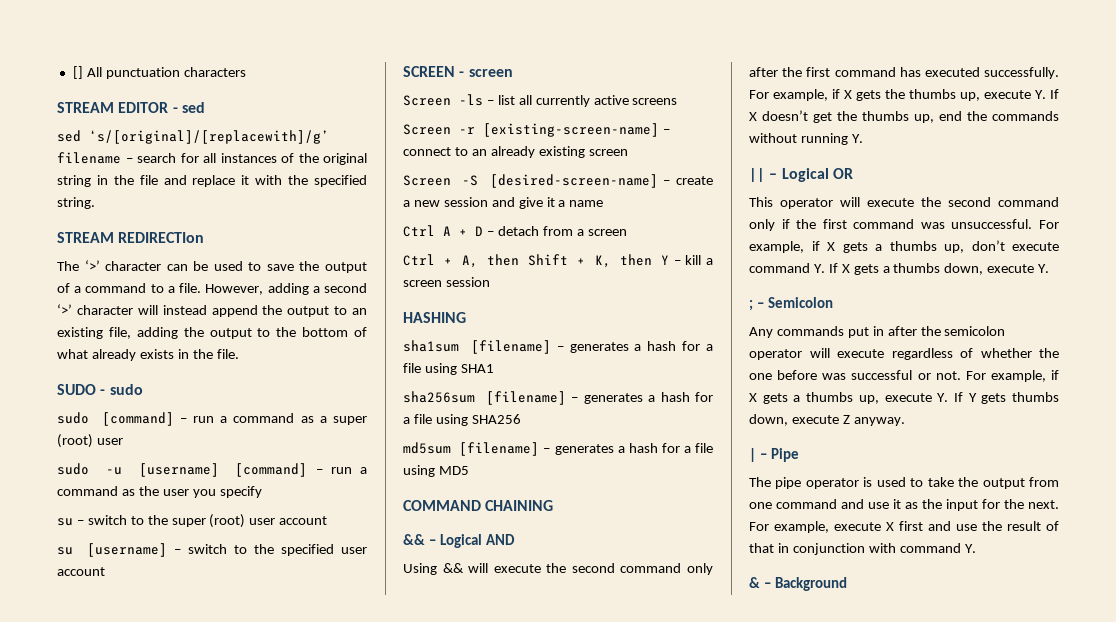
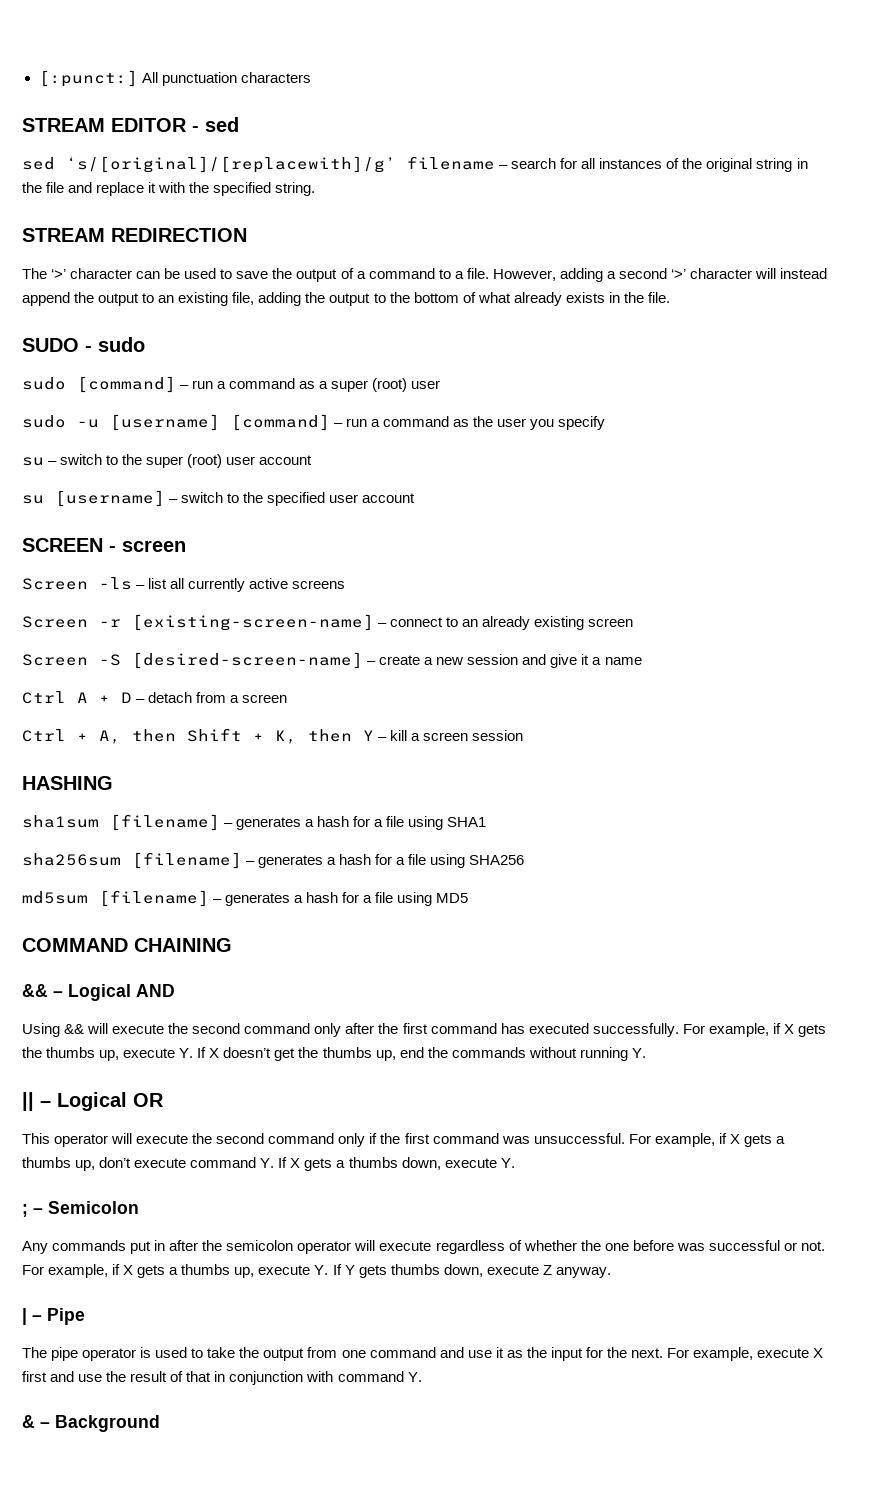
- [] All punctuation characters
+ [:punct:] All punctuation characters
- STREAM REDIRECTIon
+ STREAM REDIRECTION

